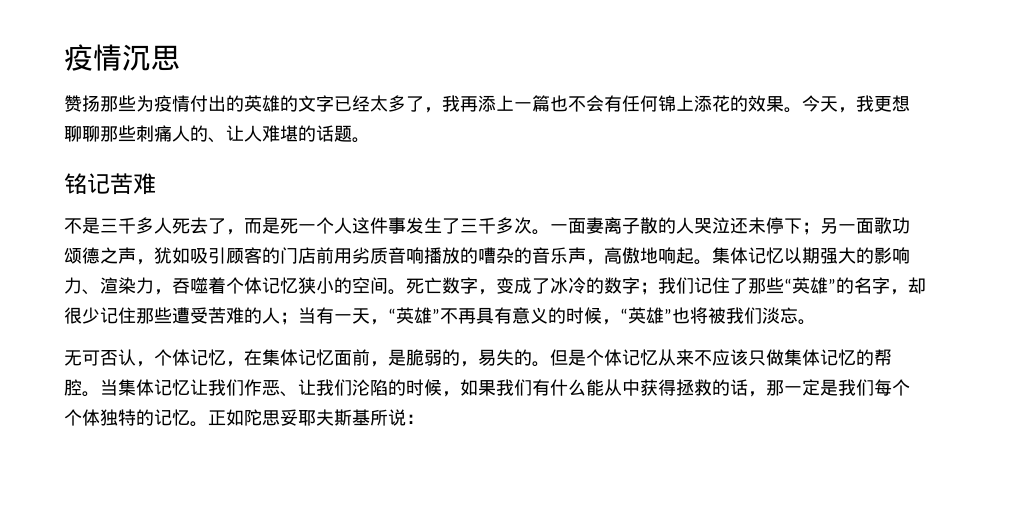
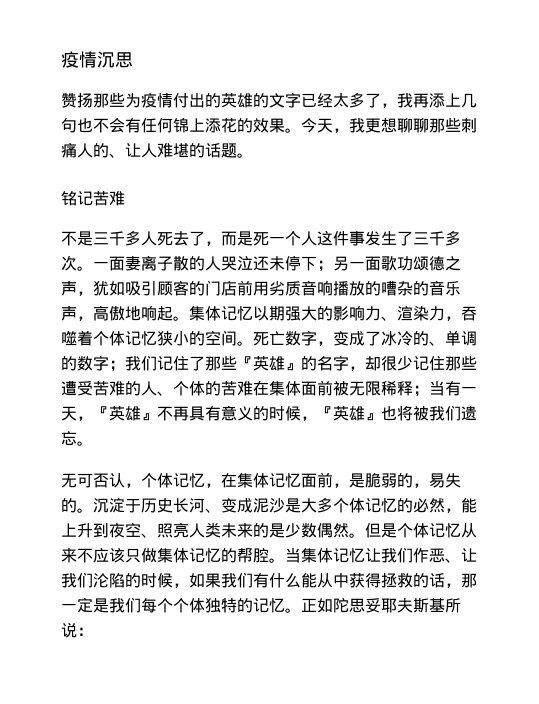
- 赞扬那些为疫情付出的英雄的文字已经太多了，我再添上一篇也不会有任何锦上添花的效果。
+ 赞扬那些为疫情付出的英雄的文字已经太多了，我再添上几句也不会有任何锦上添花的效果。
- 死亡数字，变成了冰冷的数字；我们记住了那些“英雄”的名字，却很少记住那些遭受苦难的人；当有一天，“英雄”不再具有意义的时候，“英雄”也将被我们淡忘。
+ 死亡数字，变成了冰冷的、单调的数字；我们记住了那些『英雄』的名字，却很少记住那些遭受苦难的人、个体的苦难在集体面前被无限稀释；当有一天，『英雄』不再具有意义的时候，『英雄』也将被我们遗忘。
+ 沉淀于历史长河、变成泥沙是大多个体记忆的必然，能上升到夜空、照亮人类未来的是少数偶然。

